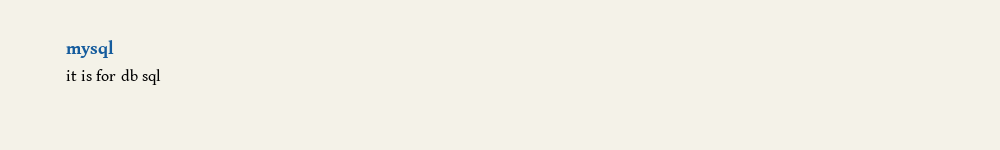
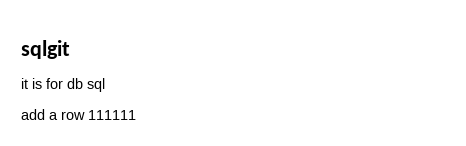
- mysql
+ sqlgit
+ add a row 111111

